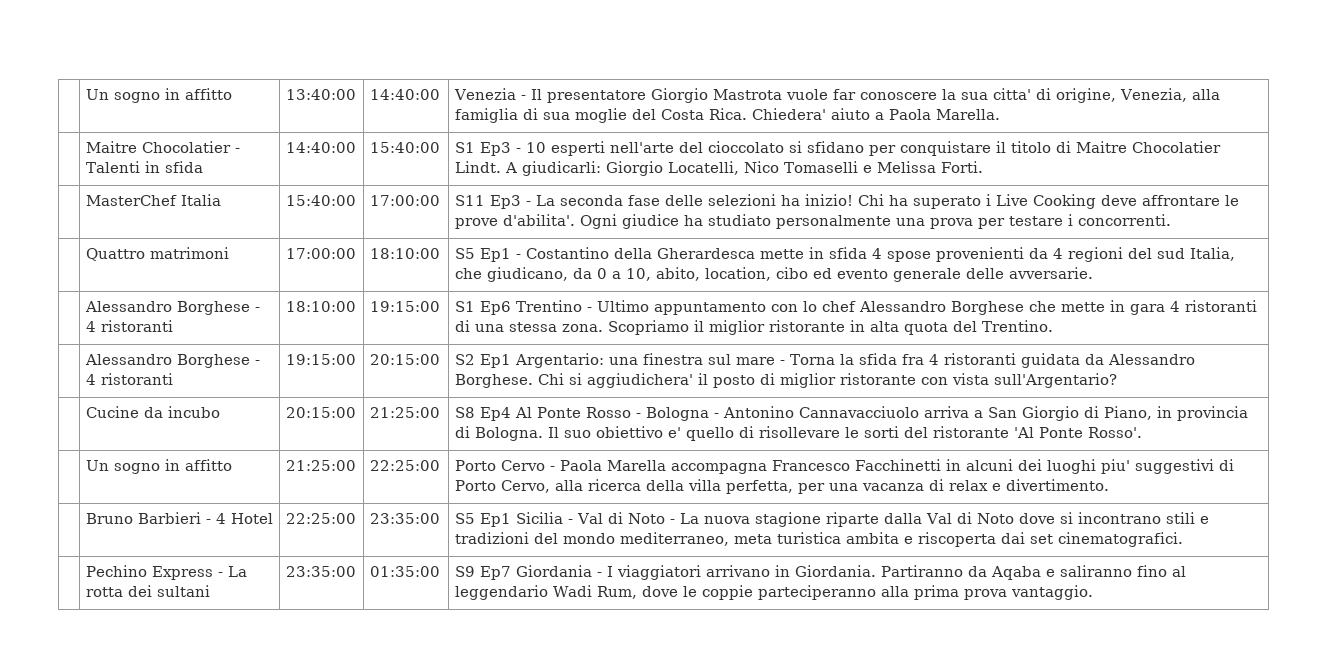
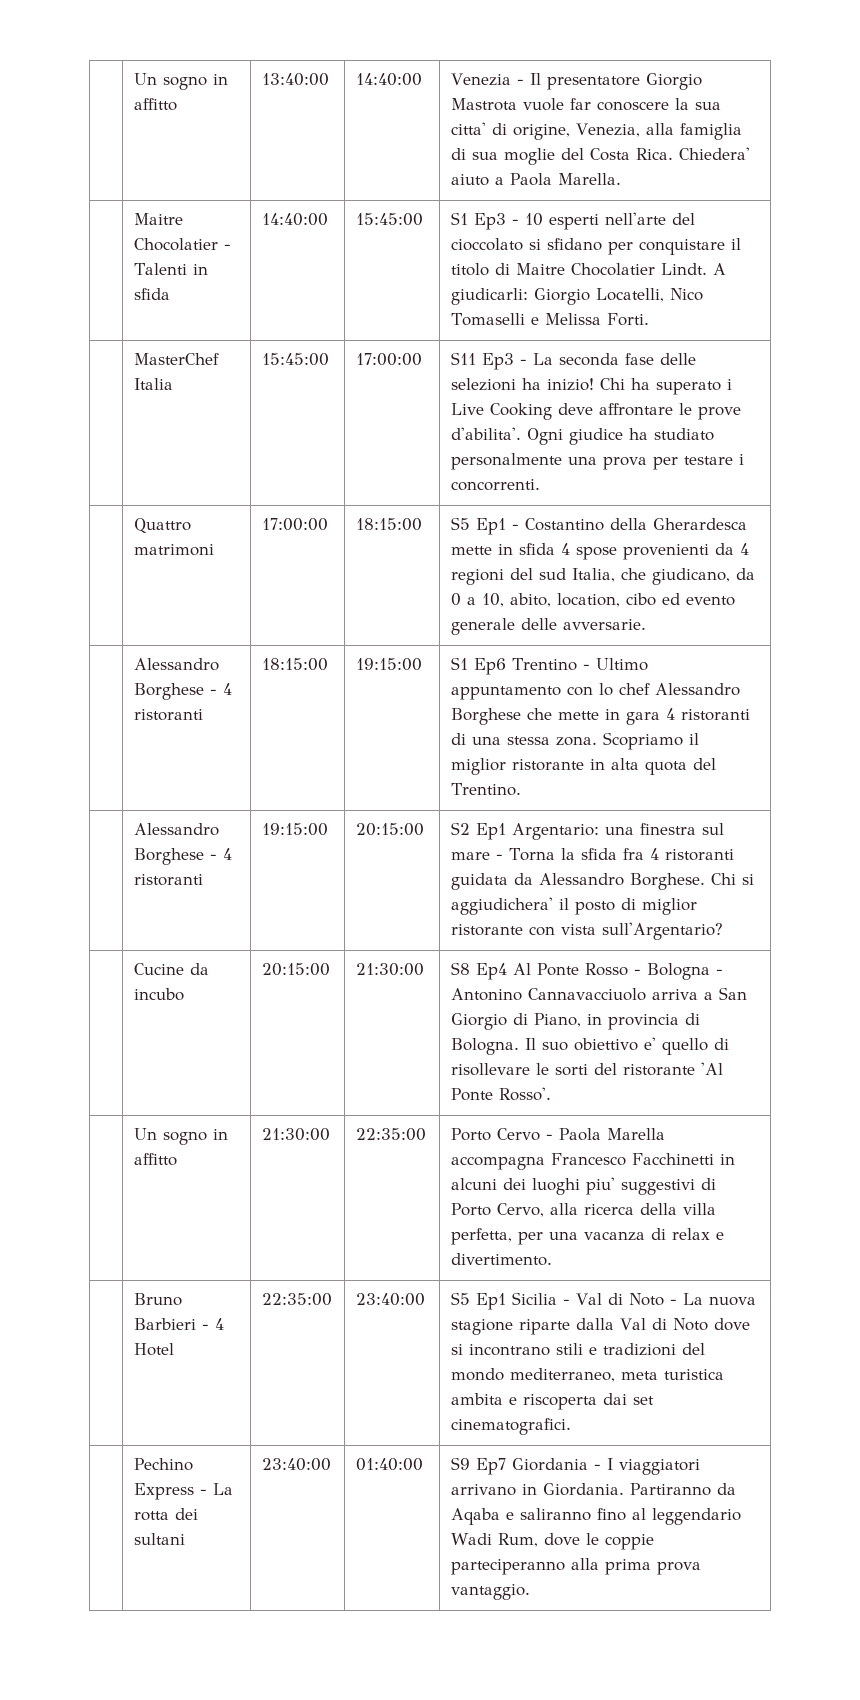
- | Maitre Chocolatier - Talenti in sfida | 14:40:00 | 15:40:00 | S1 Ep3 - 10 esperti nell'arte del cioccolato si sfidano per conquistare il titolo di Maitre Chocolatier Lindt. A giudicarli: Giorgio Locatelli, Nico Tomaselli e Melissa Forti.
+ | Maitre Chocolatier - Talenti in sfida | 14:40:00 | 15:45:00 | S1 Ep3 - 10 esperti nell'arte del cioccolato si sfidano per conquistare il titolo di Maitre Chocolatier Lindt. A giudicarli: Giorgio Locatelli, Nico Tomaselli e Melissa Forti.
- | MasterChef Italia | 15:40:00 | 17:00:00 | S11 Ep3 - La seconda fase delle selezioni ha inizio! Chi ha superato i Live Cooking deve affrontare le prove d'abilita'. Ogni giudice ha studiato personalmente una prova per testare i concorrenti.
+ | MasterChef Italia | 15:45:00 | 17:00:00 | S11 Ep3 - La seconda fase delle selezioni ha inizio! Chi ha superato i Live Cooking deve affrontare le prove d'abilita'. Ogni giudice ha studiato personalmente una prova per testare i concorrenti.
- | Quattro matrimoni | 17:00:00 | 18:10:00 | S5 Ep1 - Costantino della Gherardesca mette in sfida 4 spose provenienti da 4 regioni del sud Italia, che giudicano, da 0 a 10, abito, location, cibo ed evento generale delle avversarie.
+ | Quattro matrimoni | 17:00:00 | 18:15:00 | S5 Ep1 - Costantino della Gherardesca mette in sfida 4 spose provenienti da 4 regioni del sud Italia, che giudicano, da 0 a 10, abito, location, cibo ed evento generale delle avversarie.
- | Alessandro Borghese - 4 ristoranti | 18:10:00 | 19:15:00 | S1 Ep6 Trentino - Ultimo appuntamento con lo chef Alessandro Borghese che mette in gara 4 ristoranti di una stessa zona. Scopriamo il miglior ristorante in alta quota del Trentino.
+ | Alessandro Borghese - 4 ristoranti | 18:15:00 | 19:15:00 | S1 Ep6 Trentino - Ultimo appuntamento con lo chef Alessandro Borghese che mette in gara 4 ristoranti di una stessa zona. Scopriamo il miglior ristorante in alta quota del Trentino.
- | Cucine da incubo | 20:15:00 | 21:25:00 | S8 Ep4 Al Ponte Rosso - Bologna - Antonino Cannavacciuolo arriva a San Giorgio di Piano, in provincia di Bologna. Il suo obiettivo e' quello di risollevare le sorti del ristorante 'Al Ponte Rosso'.
+ | Cucine da incubo | 20:15:00 | 21:30:00 | S8 Ep4 Al Ponte Rosso - Bologna - Antonino Cannavacciuolo arriva a San Giorgio di Piano, in provincia di Bologna. Il suo obiettivo e' quello di risollevare le sorti del ristorante 'Al Ponte Rosso'.
- | Un sogno in affitto | 21:25:00 | 22:25:00 | Porto Cervo - Paola Marella accompagna Francesco Facchinetti in alcuni dei luoghi piu' suggestivi di Porto Cervo, alla ricerca della villa perfetta, per una vacanza di relax e divertimento.
+ | Un sogno in affitto | 21:30:00 | 22:35:00 | Porto Cervo - Paola Marella accompagna Francesco Facchinetti in alcuni dei luoghi piu' suggestivi di Porto Cervo, alla ricerca della villa perfetta, per una vacanza di relax e divertimento.
- | Bruno Barbieri - 4 Hotel | 22:25:00 | 23:35:00 | S5 Ep1 Sicilia - Val di Noto - La nuova stagione riparte dalla Val di Noto dove si incontrano stili e tradizioni del mondo mediterraneo, meta turistica ambita e riscoperta dai set cinematografici.
+ | Bruno Barbieri - 4 Hotel | 22:35:00 | 23:40:00 | S5 Ep1 Sicilia - Val di Noto - La nuova stagione riparte dalla Val di Noto dove si incontrano stili e tradizioni del mondo mediterraneo, meta turistica ambita e riscoperta dai set cinematografici.
- | Pechino Express - La rotta dei sultani | 23:35:00 | 01:35:00 | S9 Ep7 Giordania - I viaggiatori arrivano in Giordania. Partiranno da Aqaba e saliranno fino al leggendario Wadi Rum, dove le coppie parteciperanno alla prima prova vantaggio.
+ | Pechino Express - La rotta dei sultani | 23:40:00 | 01:40:00 | S9 Ep7 Giordania - I viaggiatori arrivano in Giordania. Partiranno da Aqaba e saliranno fino al leggendario Wadi Rum, dove le coppie parteciperanno alla prima prova vantaggio.

